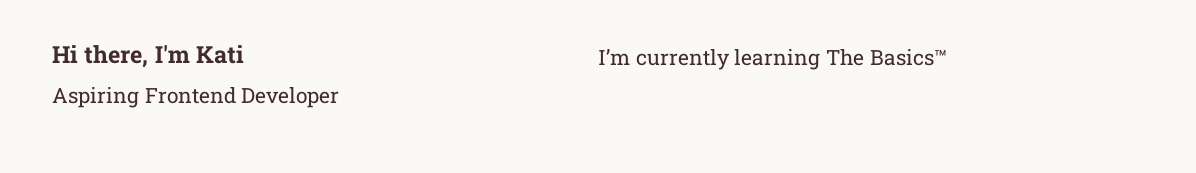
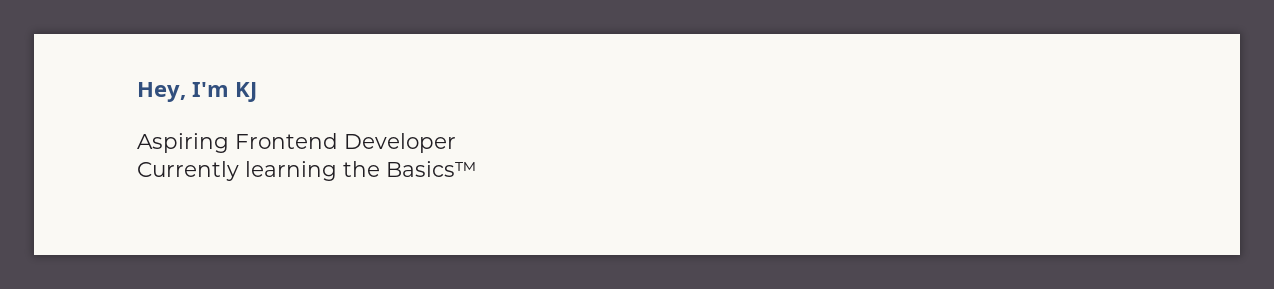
- Hi there, I'm Kati
+ Hey, I'm KJ
- I’m currently learning The Basics™
+ Currently learning the Basics™

